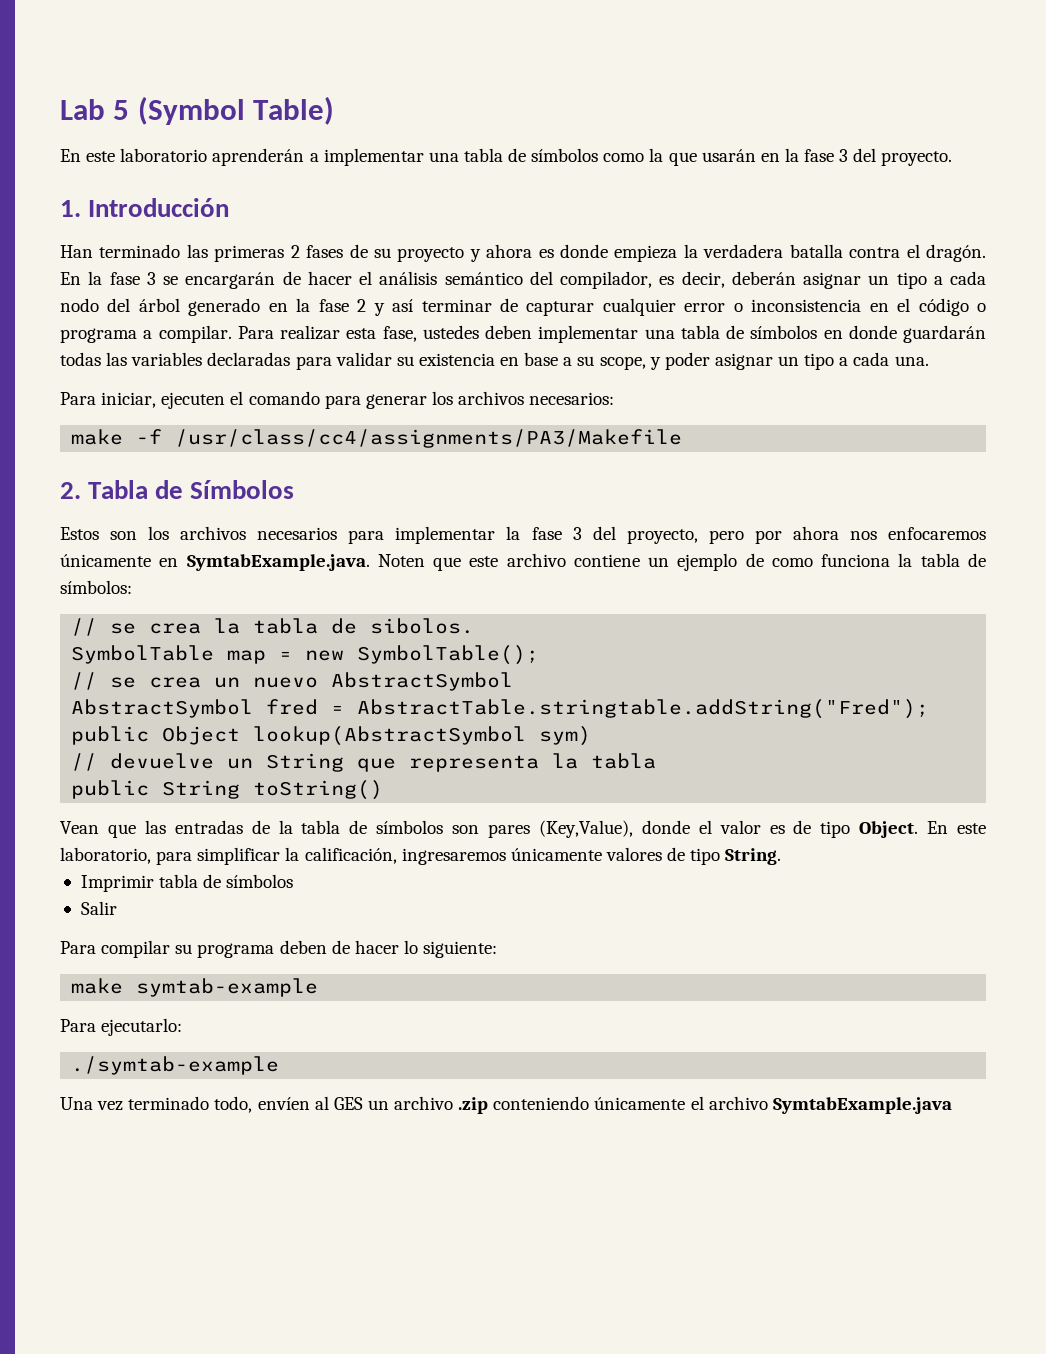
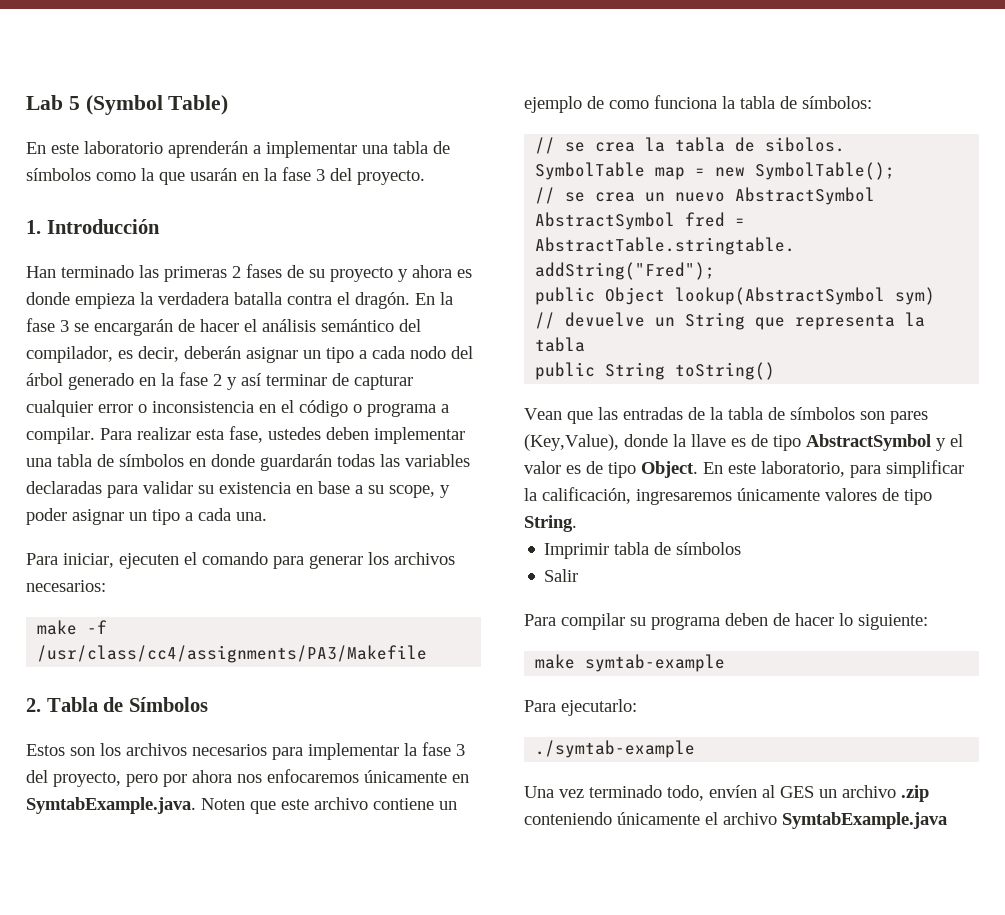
- Vean que las entradas de la tabla de símbolos son pares (Key,Value), donde el valor es de tipo Object.
+ Vean que las entradas de la tabla de símbolos son pares (Key,Value), donde la llave es de tipo AbstractSymbol y el valor es de tipo Object.

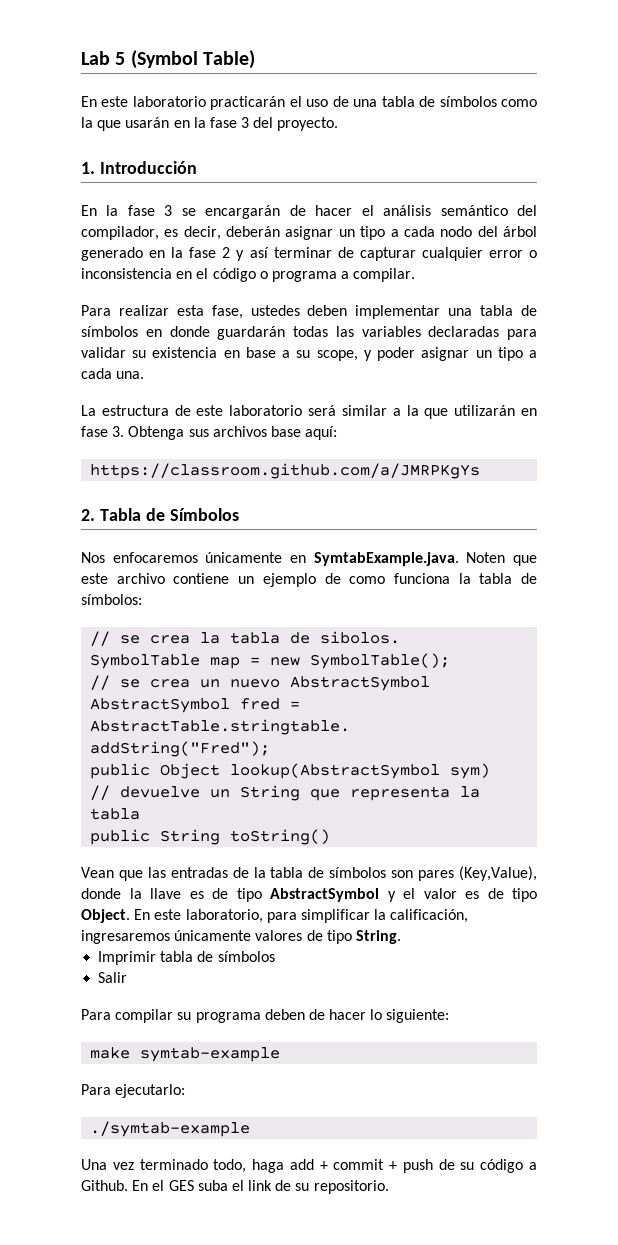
- En este laboratorio aprenderán a implementar una tabla de símbolos como la que usarán en la fase 3 del proyecto.
+ En este laboratorio practicarán el uso de una tabla de símbolos como la que usarán en la fase 3 del proyecto.
- Han terminado las primeras 2 fases de su proyecto y ahora es donde empieza la verdadera batalla contra el dragón. En la fase 3 se encargarán de hacer el análisis semántico del compilador, es decir, deberán asignar un tipo a cada nodo del árbol generado en la fase 2 y así terminar de capturar cualquier error o inconsistencia en el código o programa a compilar. Para realizar esta fase, ustedes deben implementar una tabla de símbolos en donde guardarán todas las variables declaradas para validar su existencia en base a su scope, y poder asignar un tipo a cada una.
+ En la fase 3 se encargarán de hacer el análisis semántico del compilador, es decir, deberán asignar un tipo a cada nodo del árbol generado en la fase 2 y así terminar de capturar cualquier error o inconsistencia en el código o programa a compilar.
+ Para realizar esta fase, ustedes deben implementar una tabla de símbolos en donde guardarán todas las variables declaradas para validar su existencia en base a su scope, y poder asignar un tipo a cada una.
- Para iniciar, ejecuten el comando para generar los archivos necesarios:
- make -f /usr/class/cc4/assignments/PA3/Makefile
+ La estructura de este laboratorio será similar a la que utilizarán en fase 3. Obtenga sus archivos base aquí:
+ https://classroom.github.com/a/JMRPKgYs
  2. Tabla de Símbolos
- Estos son los archivos necesarios para implementar la fase 3 del proyecto, pero por ahora nos enfocaremos únicamente en SymtabExample.java. Noten que este archivo contiene un ejemplo de como funciona la tabla de símbolos:
+ Nos enfocaremos únicamente en SymtabExample.java. Noten que este archivo contiene un ejemplo de como funciona la tabla de símbolos:
- Una vez terminado todo, envíen al GES un archivo .zip conteniendo únicamente el archivo SymtabExample.java
+ Una vez terminado todo, haga add + commit + push de su código a Github. En el GES suba el link de su repositorio.

